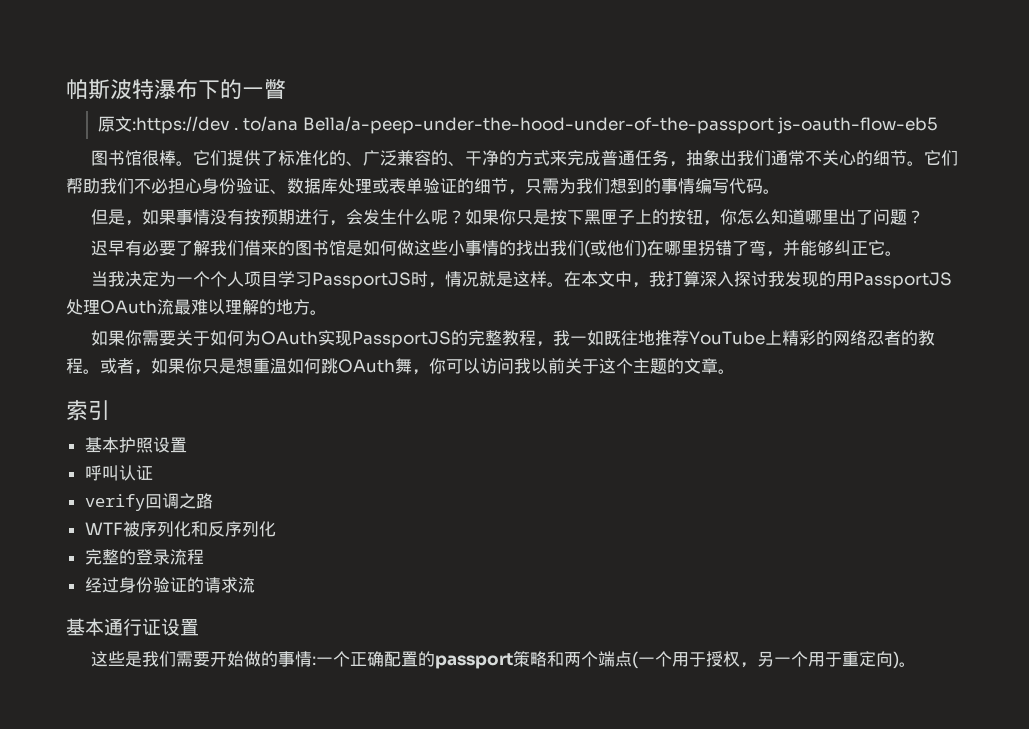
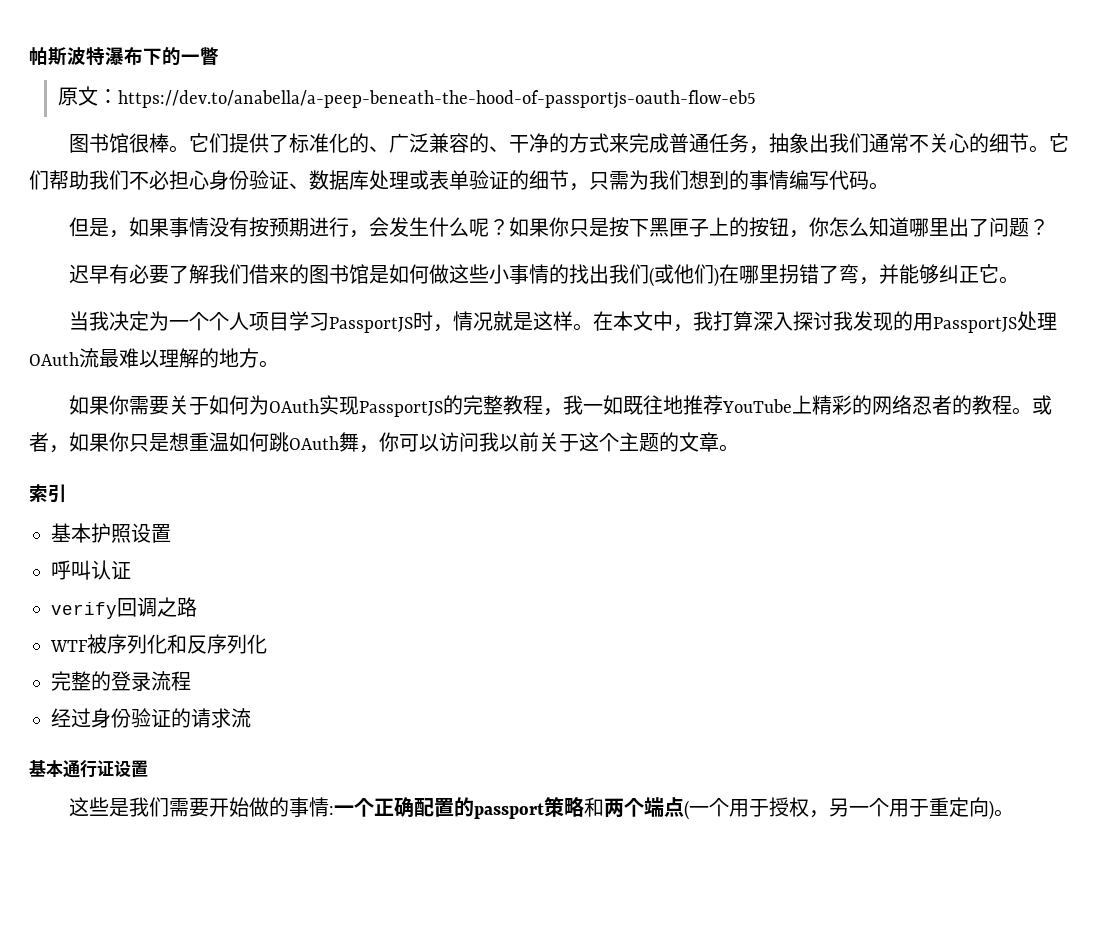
- 原文:https://dev . to/ana Bella/a-peep-under-the-hood-under-of-the-passport js-oauth-flow-eb5
+ 原文：https://dev.to/anabella/a-peep-beneath-the-hood-of-passportjs-oauth-flow-eb5

